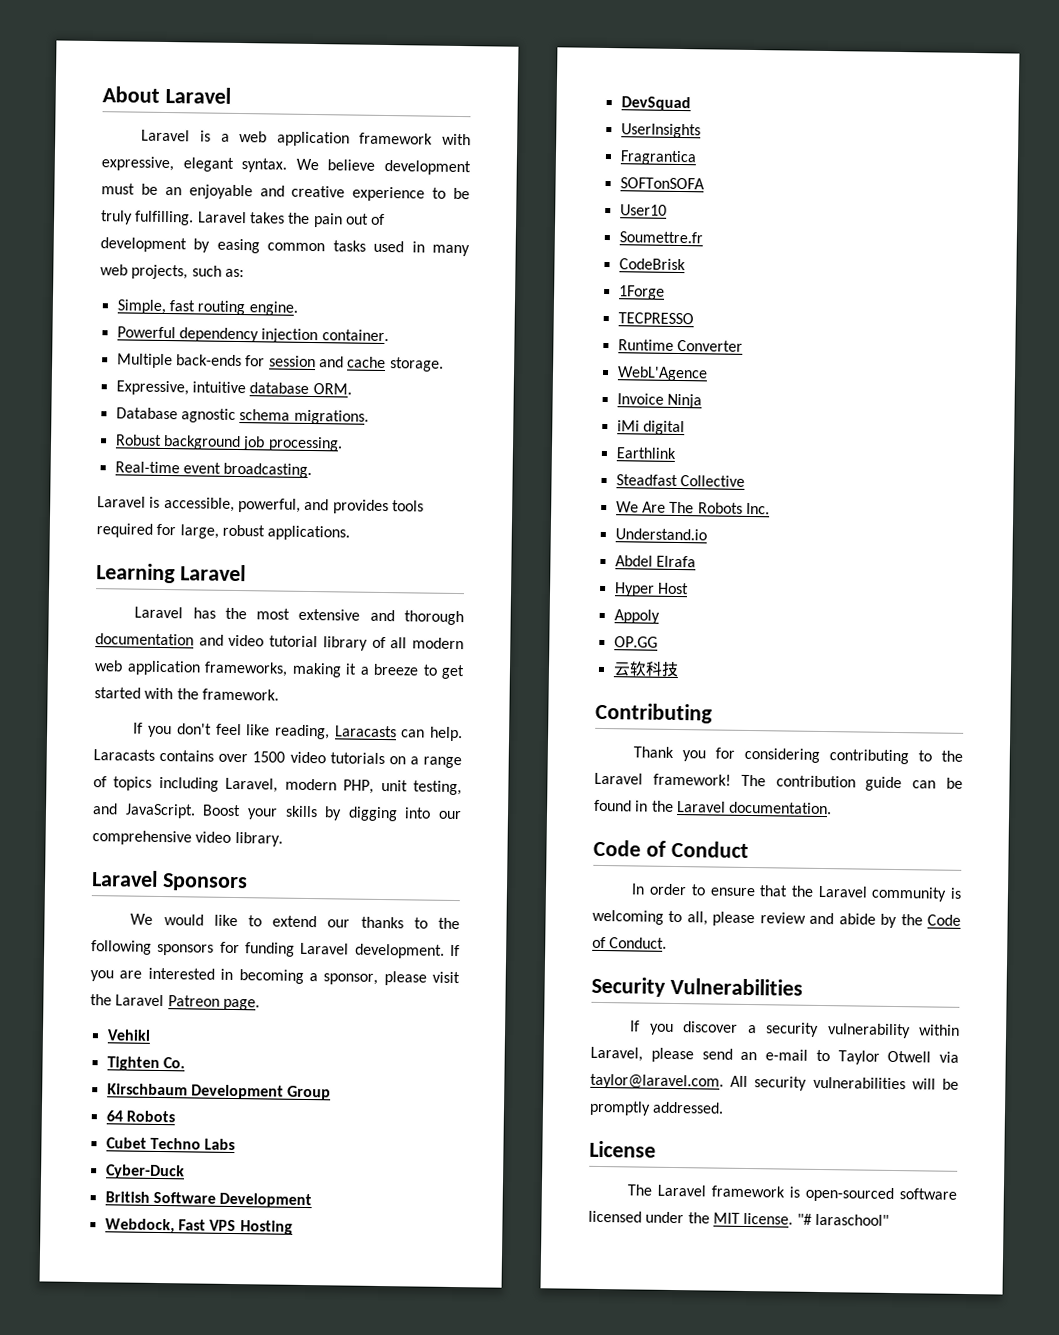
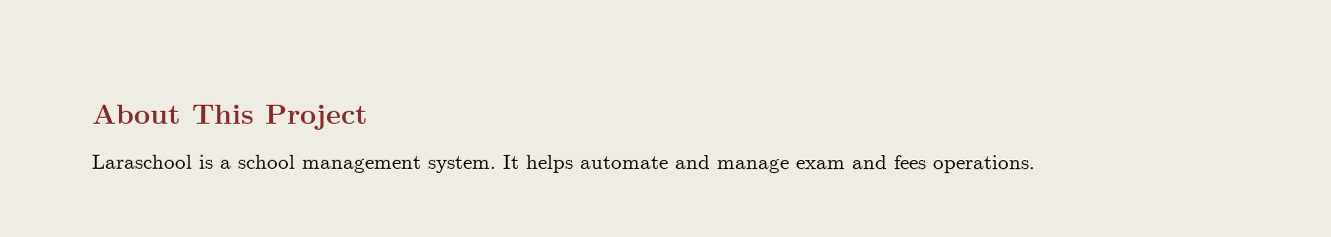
- About Laravel
- Laravel is a web application framework with expressive, elegant syntax. We believe development must be an enjoyable and creative experience to be truly fulfilling. Laravel takes the pain out of development by easing common tasks used in many web projects, such as:
- Simple, fast routing engine.
- Powerful dependency injection container.
- Multiple back-ends for session and cache storage.
- Expressive, intuitive database ORM.
- Database agnostic schema migrations.
- Robust background job processing.
- Real-time event broadcasting.
- Laravel is accessible, powerful, and provides tools required for large, robust applications.
- Learning Laravel
- Laravel has the most extensive and thorough documentation and video tutorial library of all modern web application frameworks, making it a breeze to get started with the framework.
- If you don't feel like reading, Laracasts can help. Laracasts contains over 1500 video tutorials on a range of topics including Laravel, modern PHP, unit testing, and JavaScript. Boost your skills by digging into our comprehensive video library.
- Laravel Sponsors
- We would like to extend our thanks to the following sponsors for funding Laravel development. If you are interested in becoming a sponsor, please visit the Laravel Patreon page.
- Vehikl
- Tighten Co.
- Kirschbaum Development Group
- 64 Robots
- Cubet Techno Labs
- Cyber-Duck
- British Software Development
- Webdock, Fast VPS Hosting
- DevSquad
- UserInsights
- Fragrantica
- SOFTonSOFA
- User10
- Soumettre.fr
- CodeBrisk
- 1Forge
- TECPRESSO
- Runtime Converter
- WebL'Agence
- Invoice Ninja
- iMi digital
- Earthlink
- Steadfast Collective
- We Are The Robots Inc.
- Understand.io
- Abdel Elrafa
- Hyper Host
- Appoly
- OP.GG
- 云软科技
- Contributing
- Thank you for considering contributing to the Laravel framework! The contribution guide can be found in the Laravel documentation.
- Code of Conduct
- In order to ensure that the Laravel community is welcoming to all, please review and abide by the Code of Conduct.
- Security Vulnerabilities
- If you discover a security vulnerability within Laravel, please send an e-mail to Taylor Otwell via taylor@laravel.com. All security vulnerabilities will be promptly addressed.
- License
- The Laravel framework is open-sourced software licensed under the MIT license. "# laraschool"
+ About This Project
+ Laraschool is a school management system. It helps automate and manage exam and fees operations.

